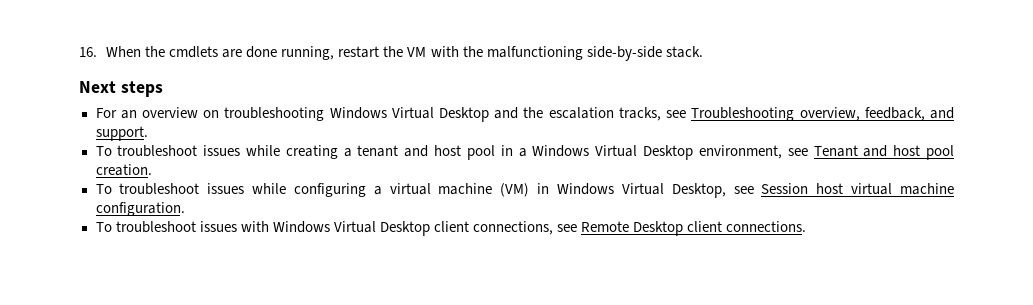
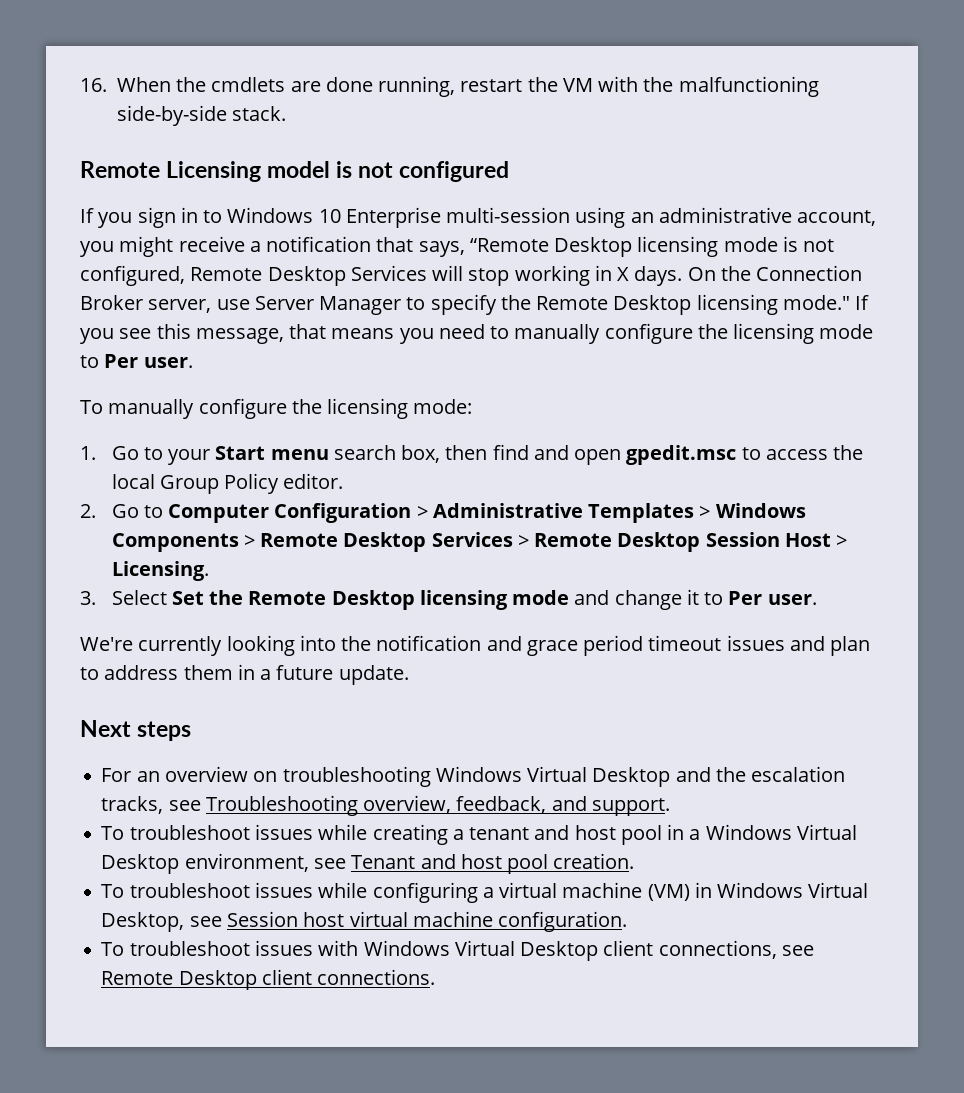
+ Remote Licensing model is not configured
+ If you sign in to Windows 10 Enterprise multi-session using an administrative account, you might receive a notification that says, “Remote Desktop licensing mode is not configured, Remote Desktop Services will stop working in X days. On the Connection Broker server, use Server Manager to specify the Remote Desktop licensing mode." If you see this message, that means you need to manually configure the licensing mode to Per user.
+ To manually configure the licensing mode:
+ 1. Go to your Start menu search box, then find and open gpedit.msc to access the local Group Policy editor.
+ 2. Go to Computer Configuration > Administrative Templates > Windows Components > Remote Desktop Services > Remote Desktop Session Host > Licensing.
+ 3. Select Set the Remote Desktop licensing mode and change it to Per user.
+ We're currently looking into the notification and grace period timeout issues and plan to address them in a future update.

